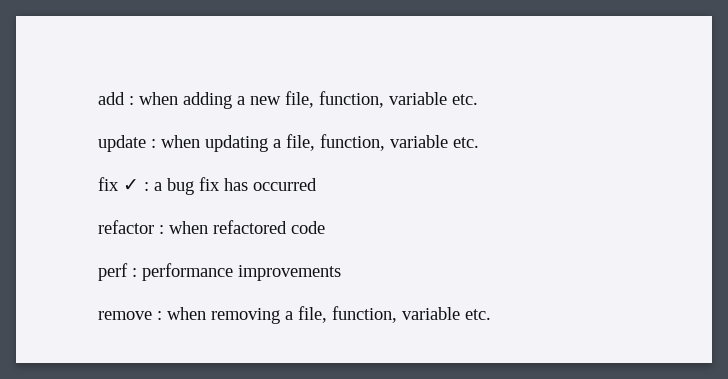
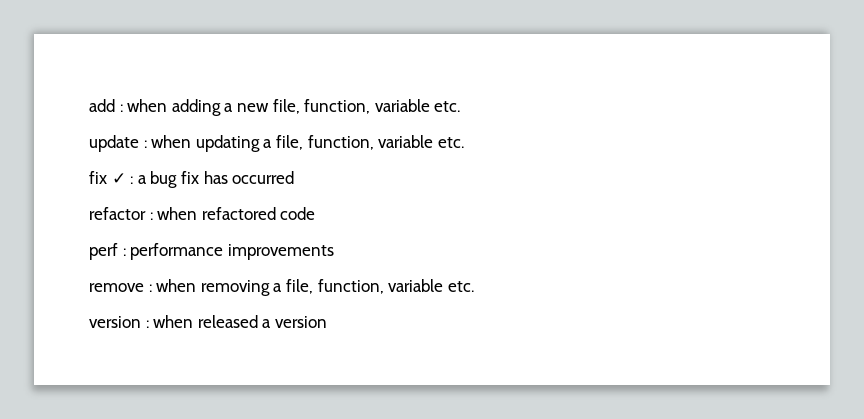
+ version : when released a version

